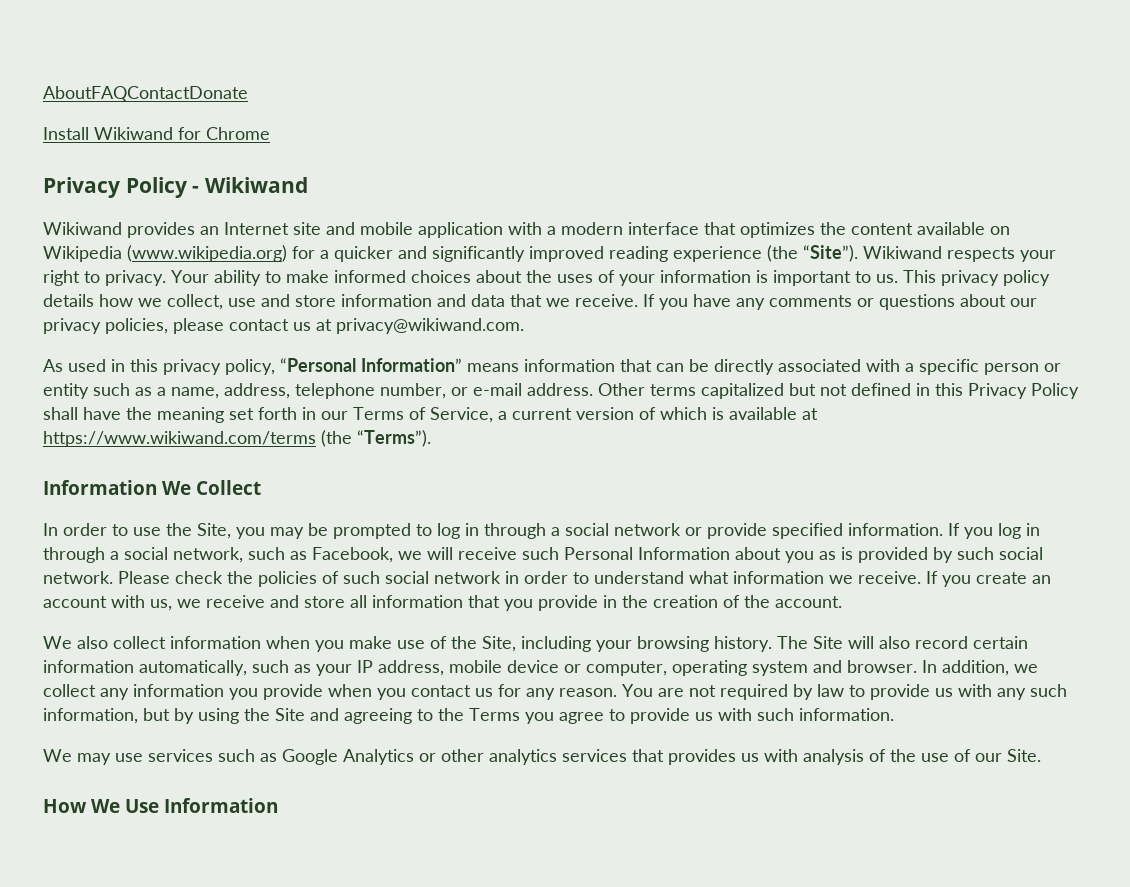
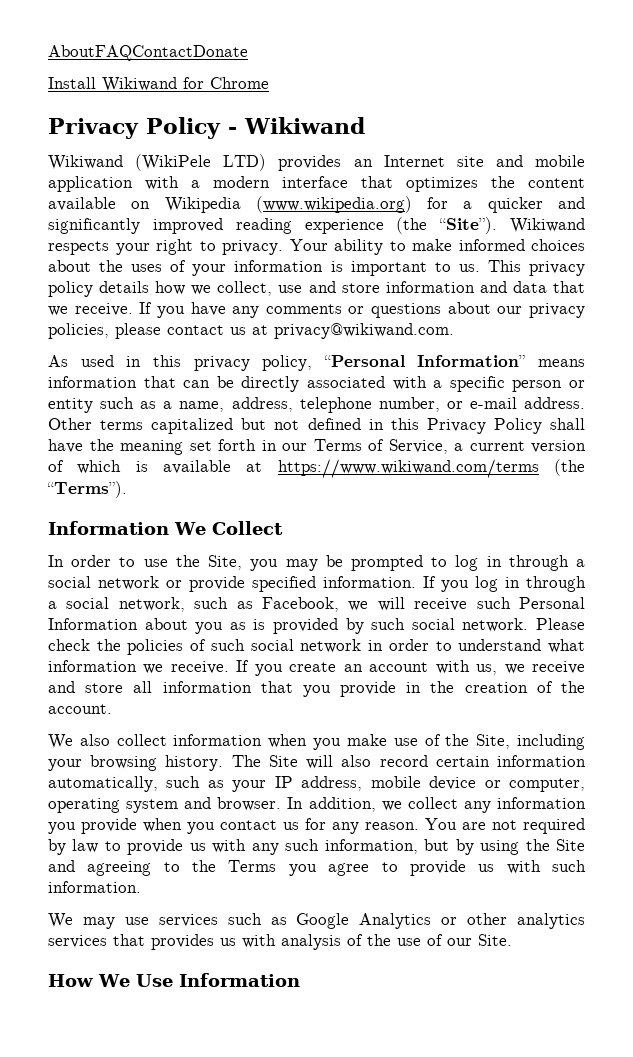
- Wikiwand provides an Internet site and mobile application with a modern interface that optimizes the content available on Wikipedia (www.wikipedia.org) for a quicker and significantly improved reading experience (the “Site”).
+ Wikiwand (WikiPele LTD) provides an Internet site and mobile application with a modern interface that optimizes the content available on Wikipedia (www.wikipedia.org) for a quicker and significantly improved reading experience (the “Site”).

